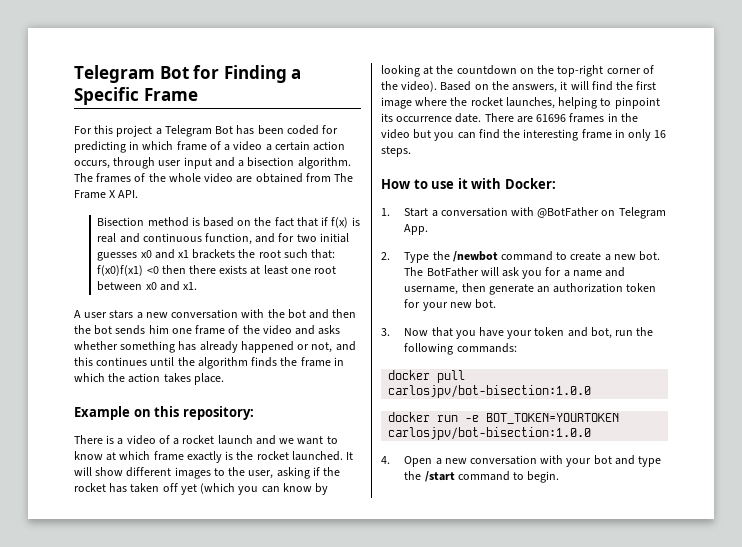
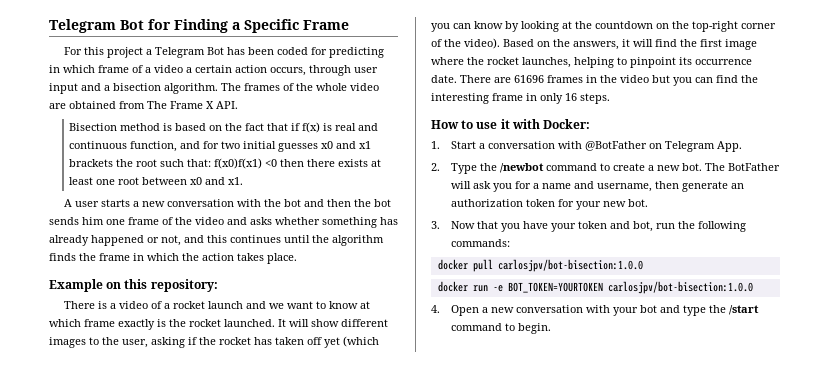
- A user stars a new conversation with the bot and then the bot sends him one frame of the video and asks whether something has already happened or not, and this continues until the algorithm finds the frame in which the action takes place.
+ A user starts a new conversation with the bot and then the bot sends him one frame of the video and asks whether something has already happened or not, and this continues until the algorithm finds the frame in which the action takes place.

